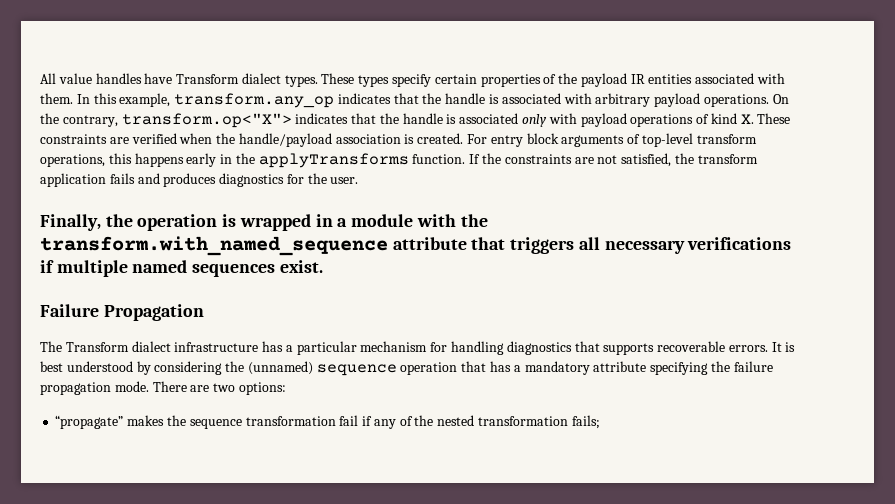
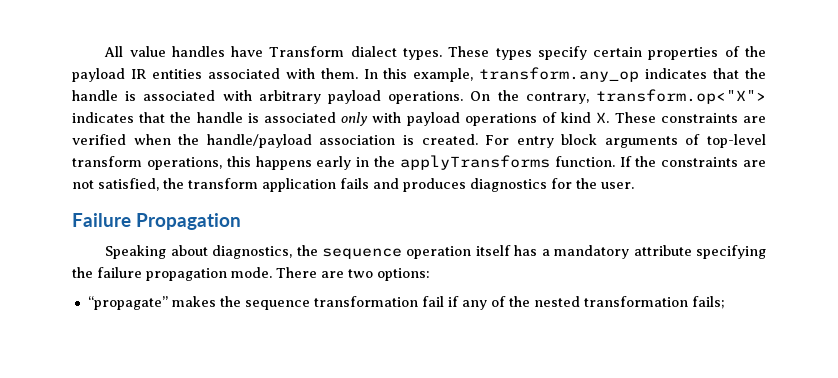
- Finally, the operation is wrapped in a module with the transform.with_named_sequence attribute that triggers all necessary verifications if multiple named sequences exist.
  Failure Propagation
- The Transform dialect infrastructure has a particular mechanism for handling diagnostics that supports recoverable errors. It is best understood by considering the (unnamed) sequence operation that has a mandatory attribute specifying the failure propagation mode.
+ Speaking about diagnostics, the sequence operation itself has a mandatory attribute specifying the failure propagation mode.

